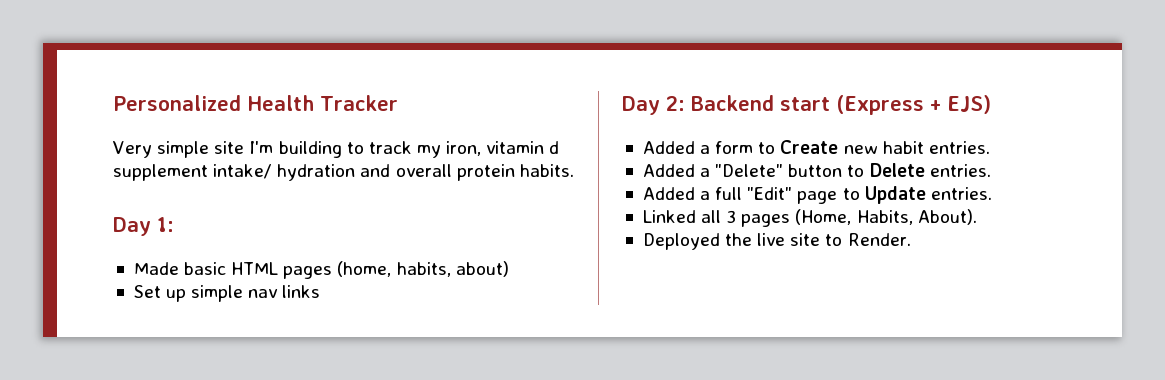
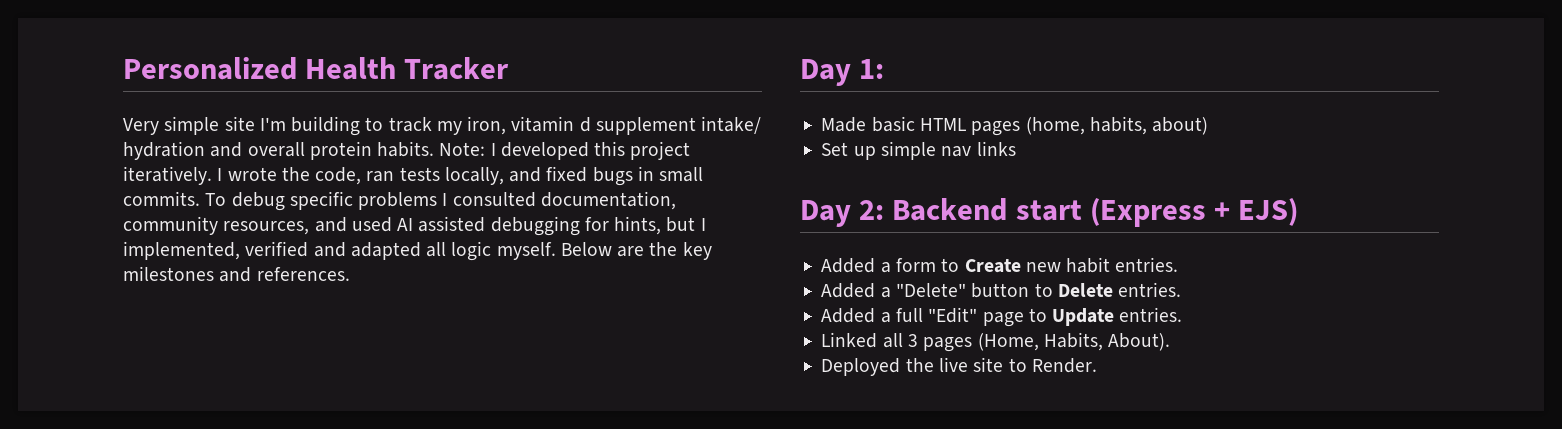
+ Note: I developed this project iteratively. I wrote the code, ran tests locally, and fixed bugs in small commits. To debug specific problems I consulted documentation, community resources, and used AI assisted debugging for hints, but I implemented, verified and adapted all logic myself. Below are the key milestones and references.

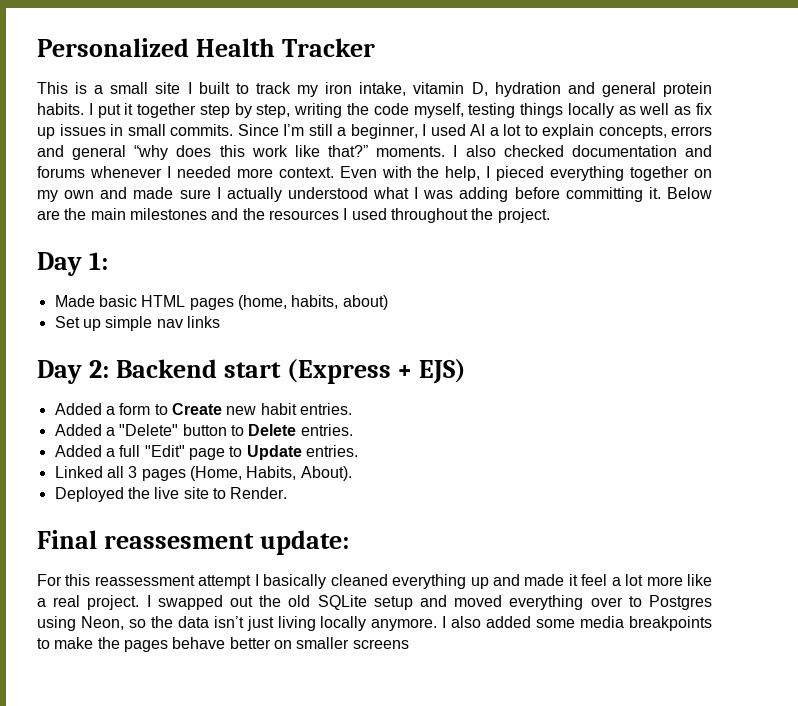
- Very simple site I'm building to track my iron, vitamin d supplement intake/ hydration and overall protein habits.
+ This is a small site I built to track my iron intake, vitamin D, hydration and general protein habits.
- Note: I developed this project iteratively. I wrote the code, ran tests locally, and fixed bugs in small commits. To debug specific problems I consulted documentation, community resources, and used AI assisted debugging for hints, but I implemented, verified and adapted all logic myself.
+ I put it together step by step, writing the code myself, testing things locally as well as fix up issues in small commits. Since I’m still a beginner, I used AI a lot to explain concepts, errors and general “why does this work like that?” moments. I also checked documentation and forums whenever I needed more context. Even with the help, I pieced everything together on my own and made sure I actually understood what I was adding before committing it.
- Below are the key milestones and references.
+ Below are the main milestones and the resources I used throughout the project.
+ Final reassesment update:
+ For this reassessment attempt I basically cleaned everything up and made it feel a lot more like a real project. I swapped out the old SQLite setup and moved everything over to Postgres using Neon, so the data isn’t just living locally anymore. I also added some media breakpoints to make the pages behave better on smaller screens

